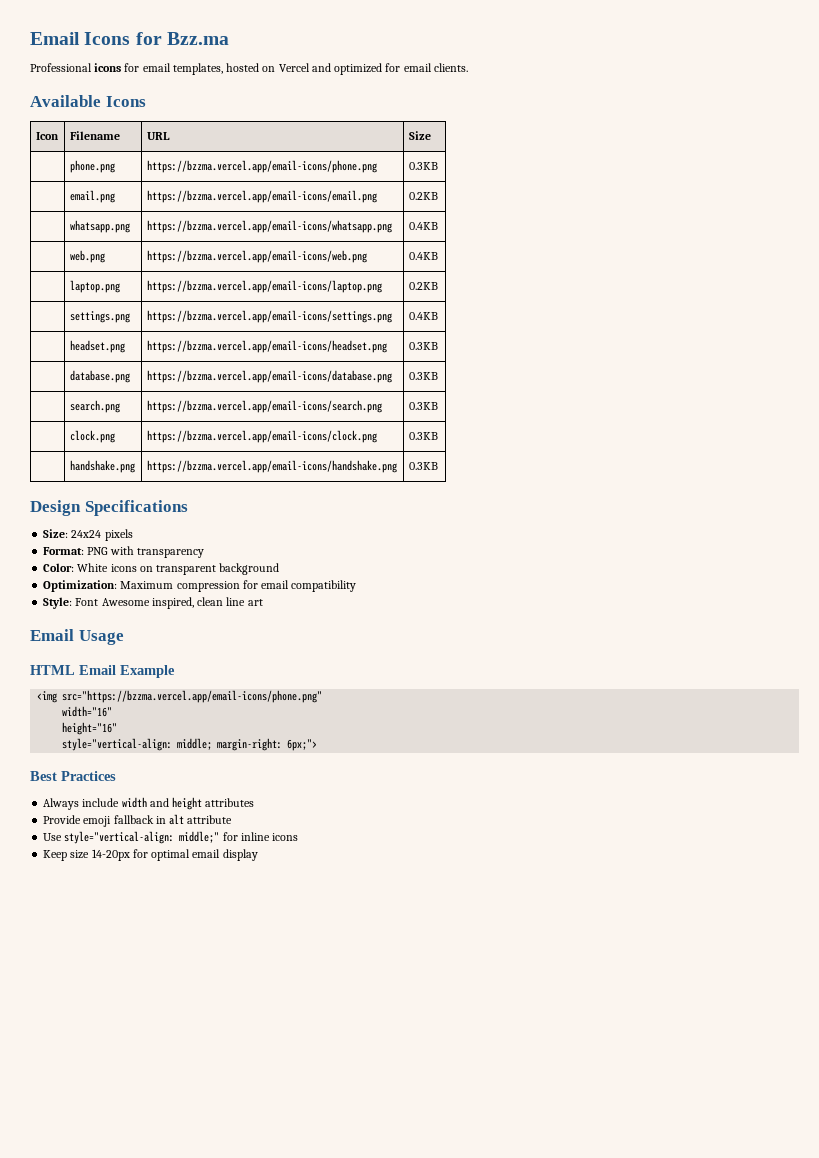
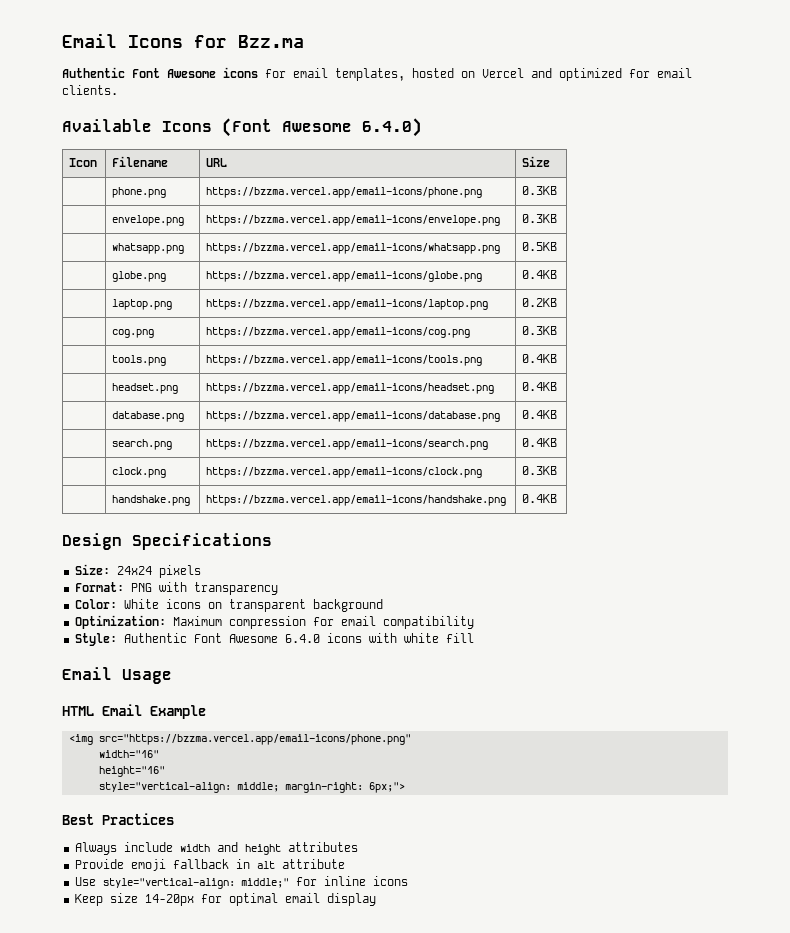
- Professional icons for email templates, hosted on Vercel and optimized for email clients.
+ Authentic Font Awesome icons for email templates, hosted on Vercel and optimized for email clients.
- Available Icons
+ Available Icons (Font Awesome 6.4.0)
- | email.png | https://bzzma.vercel.app/email-icons/email.png | 0.2KB
+ | envelope.png | https://bzzma.vercel.app/email-icons/envelope.png | 0.3KB
- | whatsapp.png | https://bzzma.vercel.app/email-icons/whatsapp.png | 0.4KB
- | web.png | https://bzzma.vercel.app/email-icons/web.png | 0.4KB
+ | whatsapp.png | https://bzzma.vercel.app/email-icons/whatsapp.png | 0.5KB
+ | globe.png | https://bzzma.vercel.app/email-icons/globe.png | 0.4KB
- | settings.png | https://bzzma.vercel.app/email-icons/settings.png | 0.4KB
+ | cog.png | https://bzzma.vercel.app/email-icons/cog.png | 0.3KB
+ | tools.png | https://bzzma.vercel.app/email-icons/tools.png | 0.4KB
- | headset.png | https://bzzma.vercel.app/email-icons/headset.png | 0.3KB
+ | headset.png | https://bzzma.vercel.app/email-icons/headset.png | 0.4KB
- | database.png | https://bzzma.vercel.app/email-icons/database.png | 0.3KB
+ | database.png | https://bzzma.vercel.app/email-icons/database.png | 0.4KB
- | search.png | https://bzzma.vercel.app/email-icons/search.png | 0.3KB
+ | search.png | https://bzzma.vercel.app/email-icons/search.png | 0.4KB
- | handshake.png | https://bzzma.vercel.app/email-icons/handshake.png | 0.3KB
+ | handshake.png | https://bzzma.vercel.app/email-icons/handshake.png | 0.4KB
- Style: Font Awesome inspired, clean line art
+ Style: Authentic Font Awesome 6.4.0 icons with white fill

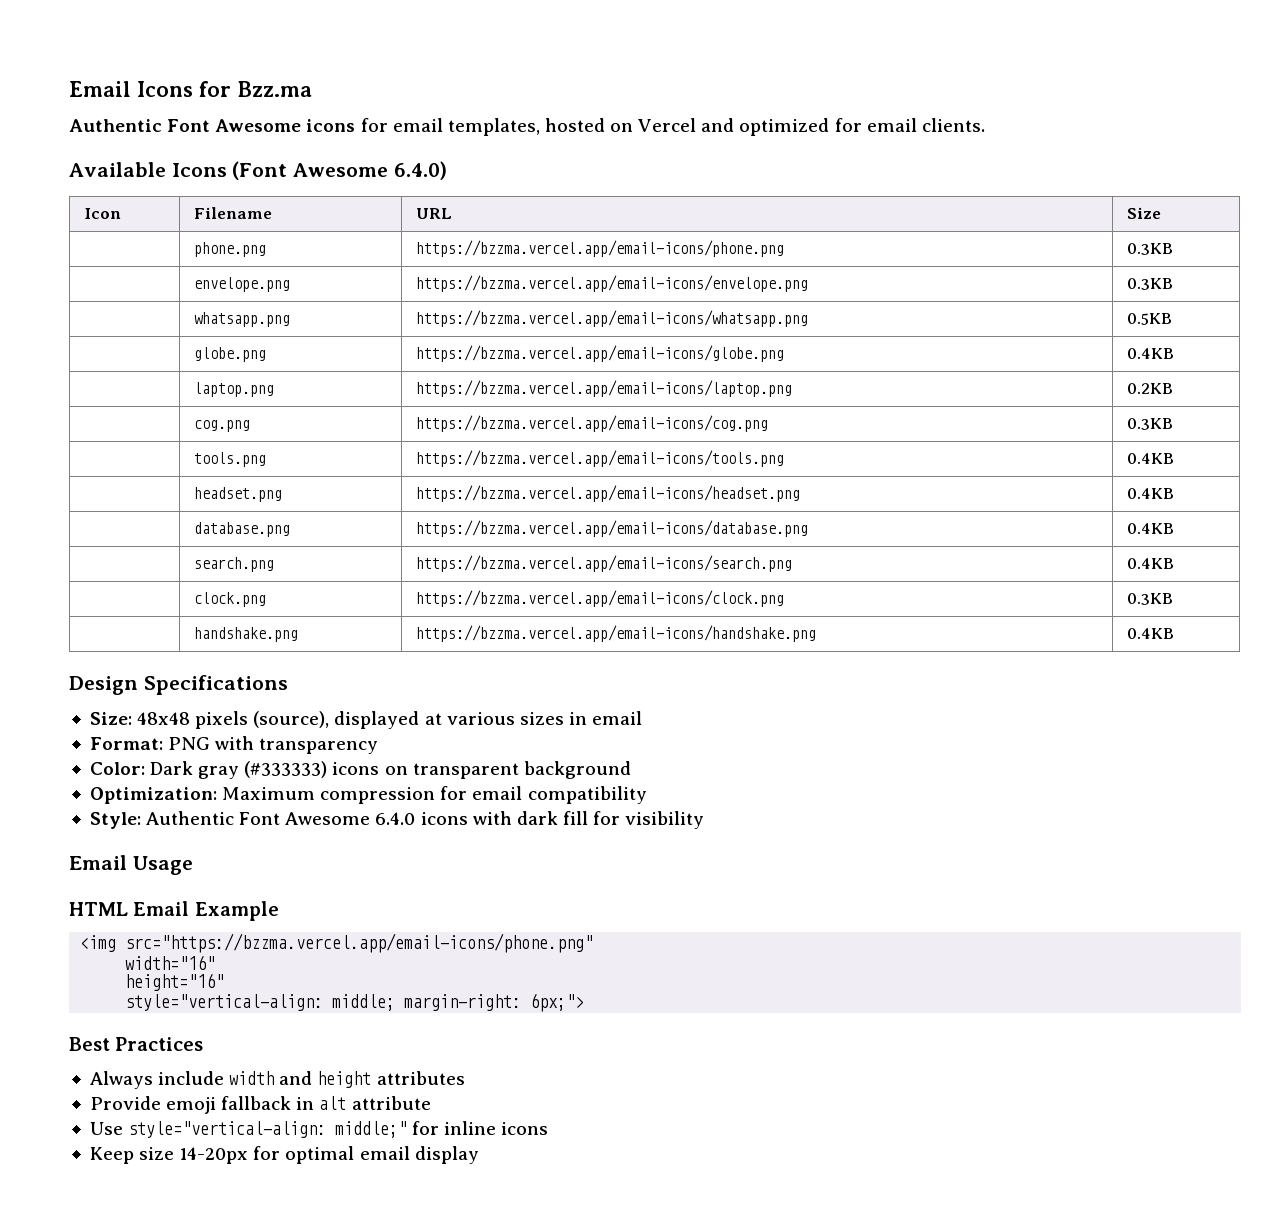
- Size: 24x24 pixels
+ Size: 48x48 pixels (source), displayed at various sizes in email
- Color: White icons on transparent background
+ Color: Dark gray (#333333) icons on transparent background
- Style: Authentic Font Awesome 6.4.0 icons with white fill
+ Style: Authentic Font Awesome 6.4.0 icons with dark fill for visibility

